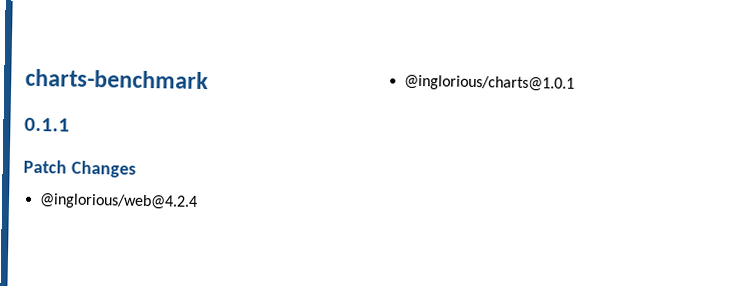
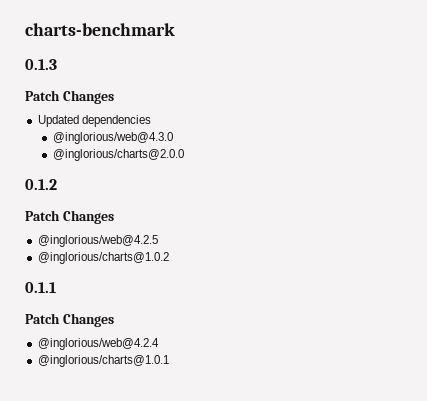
+ 0.1.3
+ Patch Changes
+ Updated dependencies
+ @inglorious/web@4.3.0
+ @inglorious/charts@2.0.0
+ 0.1.2
+ Patch Changes
+ @inglorious/web@4.2.5
+ @inglorious/charts@1.0.2

